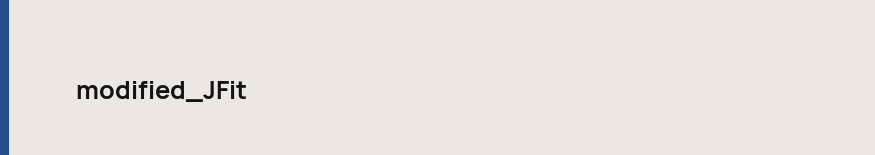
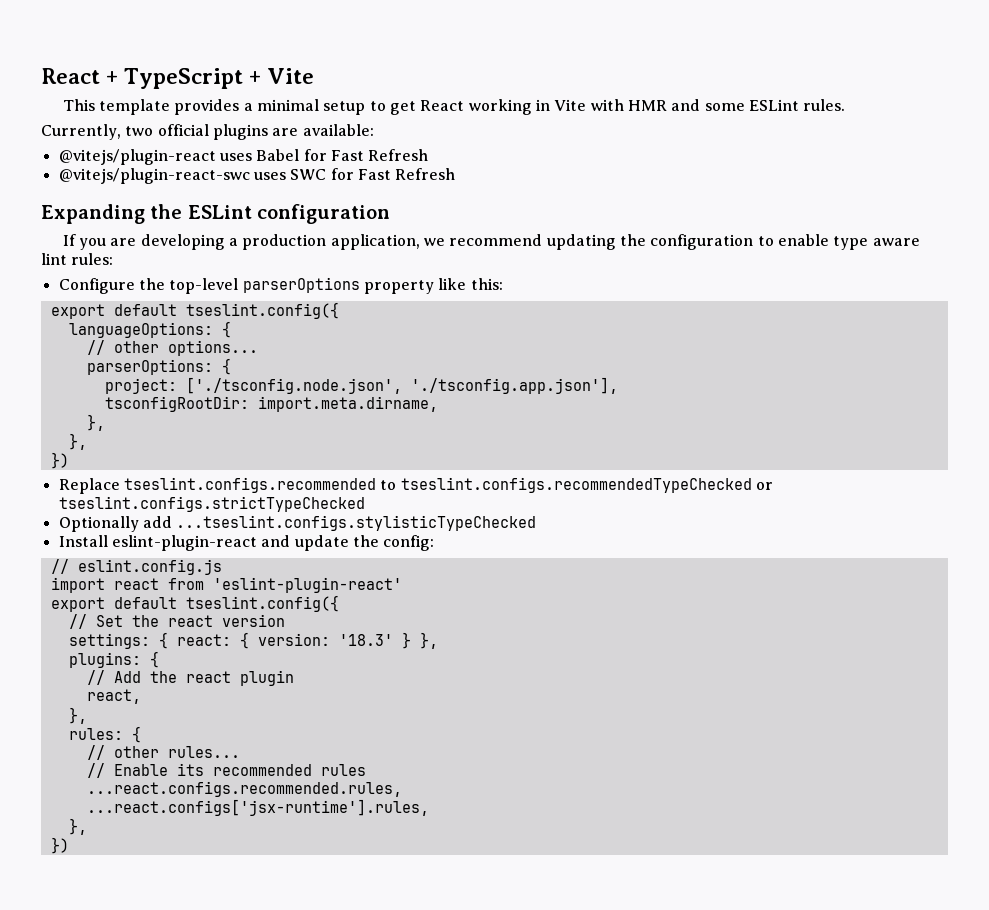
- modified_JFit
+ React + TypeScript + Vite
+ This template provides a minimal setup to get React working in Vite with HMR and some ESLint rules.
+ Currently, two official plugins are available:
+ @vitejs/plugin-react uses Babel for Fast Refresh
+ @vitejs/plugin-react-swc uses SWC for Fast Refresh
+ Expanding the ESLint configuration
+ If you are developing a production application, we recommend updating the configuration to enable type aware lint rules:
+ Configure the top-level parserOptions property like this:
+ export default tseslint.config({
+ languageOptions: {
+ // other options...
+ parserOptions: {
+ project: ['./tsconfig.node.json', './tsconfig.app.json'],
+ tsconfigRootDir: import.meta.dirname,
+ },
+ },
+ })
+ Replace tseslint.configs.recommended to tseslint.configs.recommendedTypeChecked or tseslint.configs.strictTypeChecked
+ Optionally add ...tseslint.configs.stylisticTypeChecked
+ Install eslint-plugin-react and update the config:
+ // eslint.config.js
+ import react from 'eslint-plugin-react'
+ export default tseslint.config({
+ // Set the react version
+ settings: { react: { version: '18.3' } },
+ plugins: {
+ // Add the react plugin
+ react,
+ },
+ rules: {
+ // other rules...
+ // Enable its recommended rules
+ ...react.configs.recommended.rules,
+ ...react.configs['jsx-runtime'].rules,
+ },
+ })

